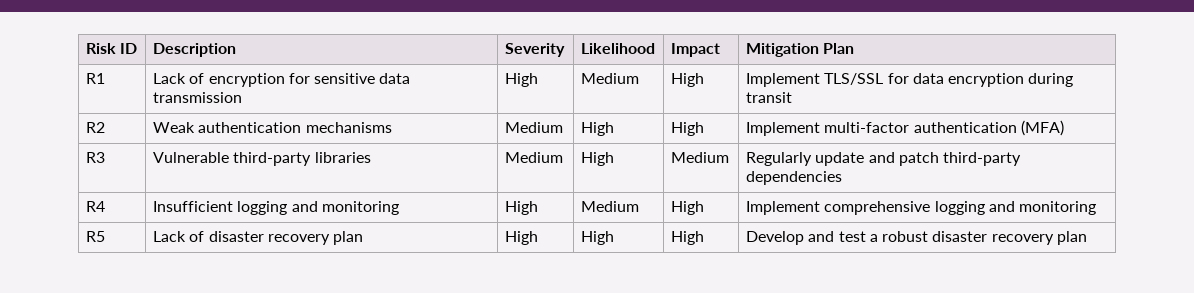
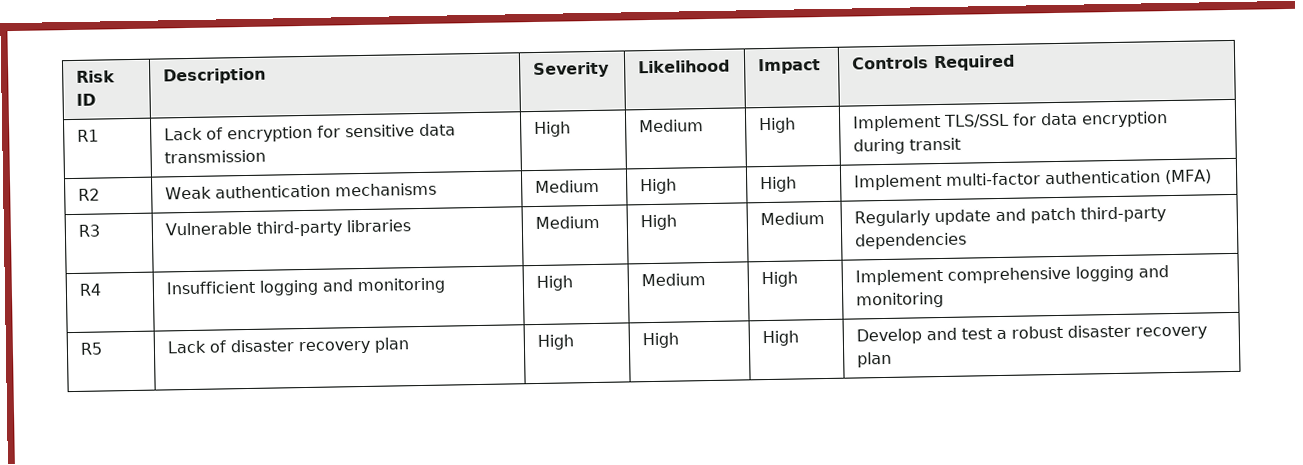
- Risk ID | Description | Severity | Likelihood | Impact | Mitigation Plan
+ Risk ID | Description | Severity | Likelihood | Impact | Controls Required

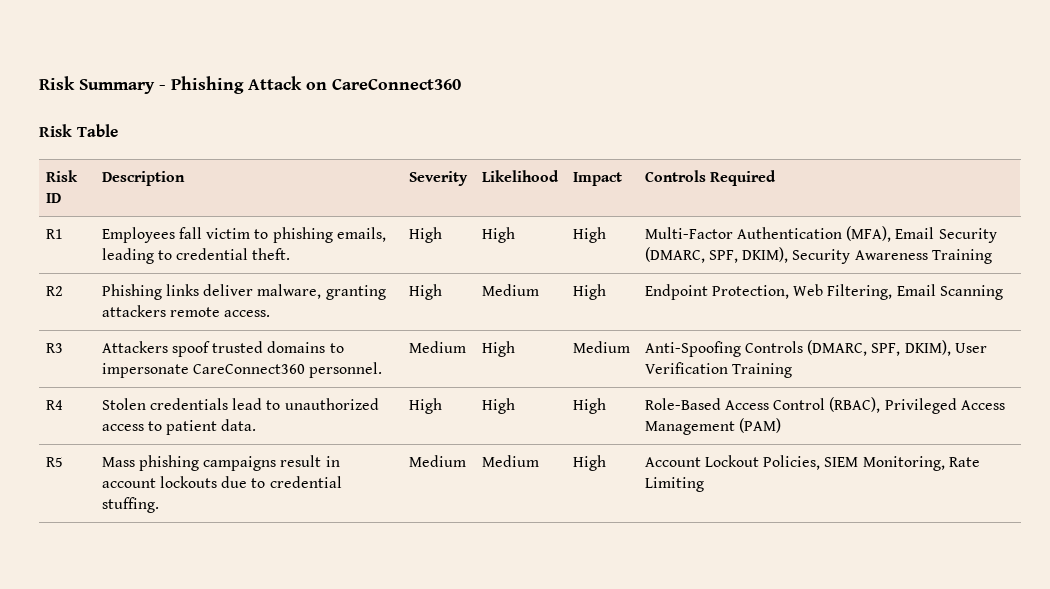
+ Risk Summary - Phishing Attack on CareConnect360
+ Risk Table
- R1 | Lack of encryption for sensitive data transmission | High | Medium | High | Implement TLS/SSL for data encryption during transit
- R2 | Weak authentication mechanisms | Medium | High | High | Implement multi-factor authentication (MFA)
- R3 | Vulnerable third-party libraries | Medium | High | Medium | Regularly update and patch third-party dependencies
- R4 | Insufficient logging and monitoring | High | Medium | High | Implement comprehensive logging and monitoring
- R5 | Lack of disaster recovery plan | High | High | High | Develop and test a robust disaster recovery plan
+ R1 | Employees fall victim to phishing emails, leading to credential theft. | High | High | High | Multi-Factor Authentication (MFA), Email Security (DMARC, SPF, DKIM), Security Awareness Training
+ R2 | Phishing links deliver malware, granting attackers remote access. | High | Medium | High | Endpoint Protection, Web Filtering, Email Scanning
+ R3 | Attackers spoof trusted domains to impersonate CareConnect360 personnel. | Medium | High | Medium | Anti-Spoofing Controls (DMARC, SPF, DKIM), User Verification Training
+ R4 | Stolen credentials lead to unauthorized access to patient data. | High | High | High | Role-Based Access Control (RBAC), Privileged Access Management (PAM)
+ R5 | Mass phishing campaigns result in account lockouts due to credential stuffing. | Medium | Medium | High | Account Lockout Policies, SIEM Monitoring, Rate Limiting

